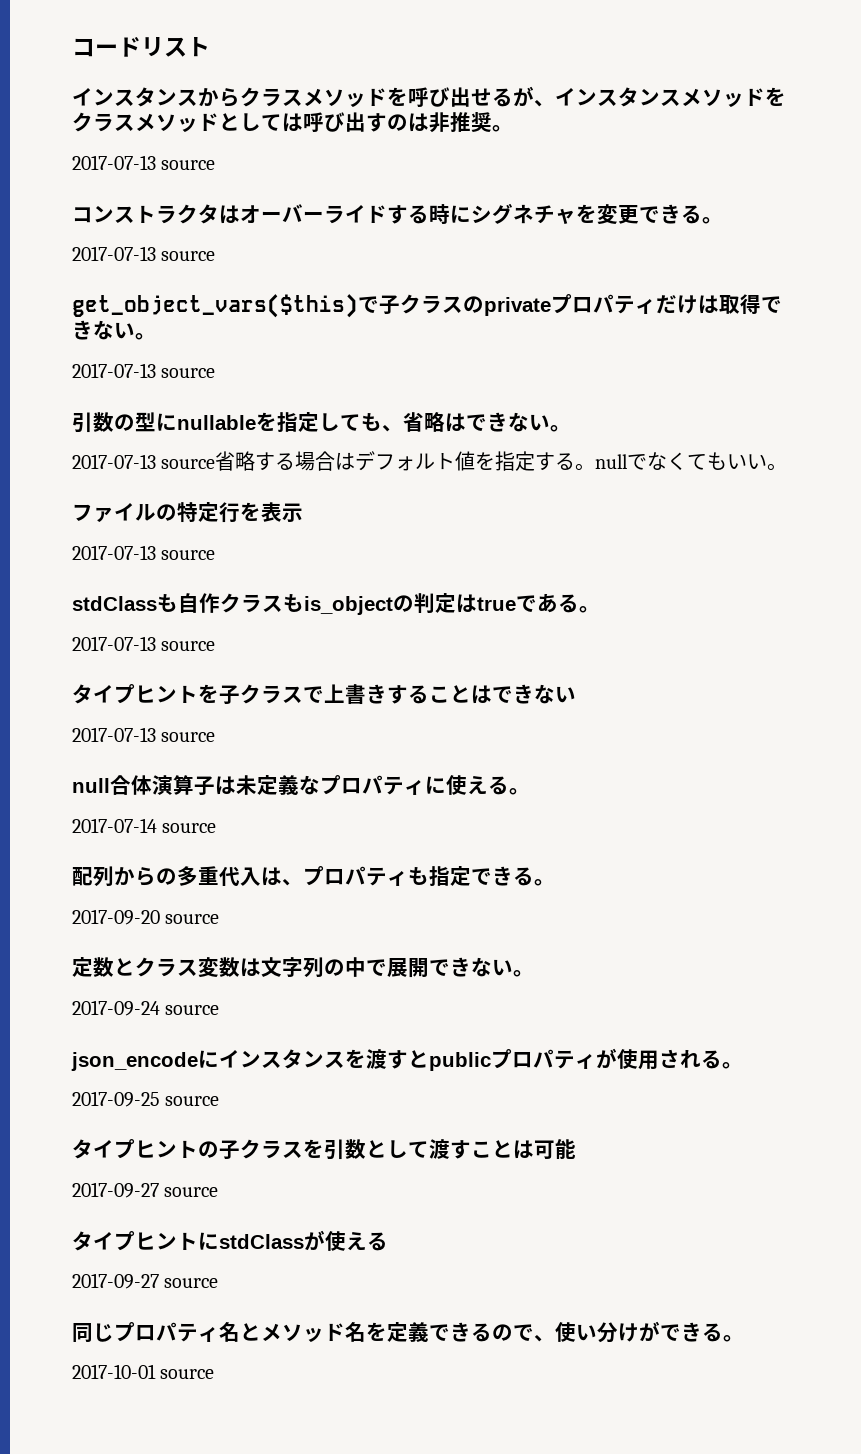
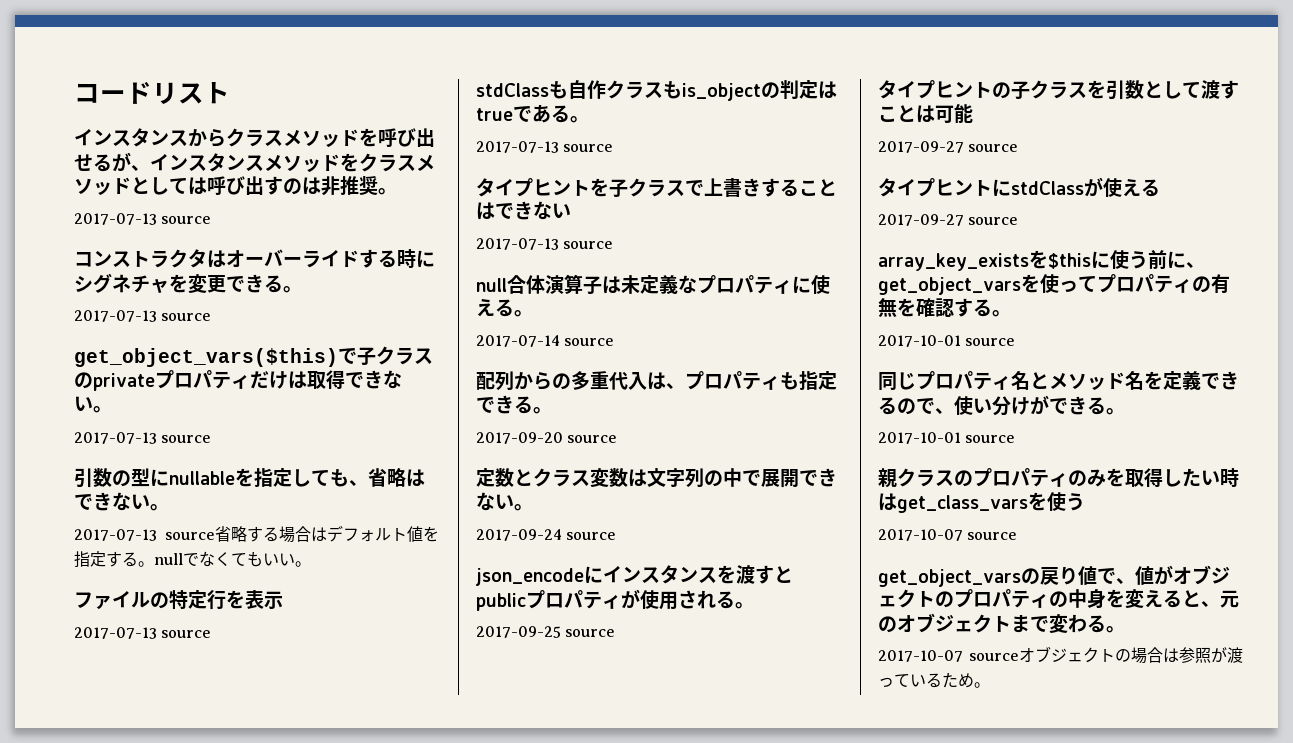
+ array_key_existsを$thisに使う前に、get_object_varsを使ってプロパティの有無を確認する。
+ 2017-10-01 source
+ 親クラスのプロパティのみを取得したい時はget_class_varsを使う
+ 2017-10-07 source
+ get_object_varsの戻り値で、値がオブジェクトのプロパティの中身を変えると、元のオブジェクトまで変わる。
+ 2017-10-07 sourceオブジェクトの場合は参照が渡っているため。

